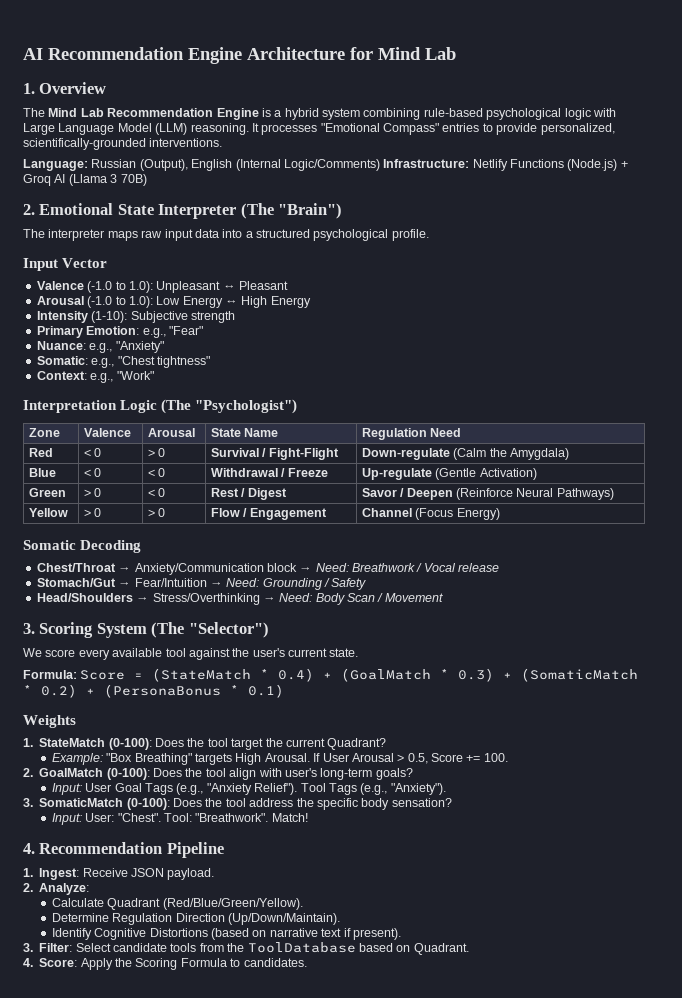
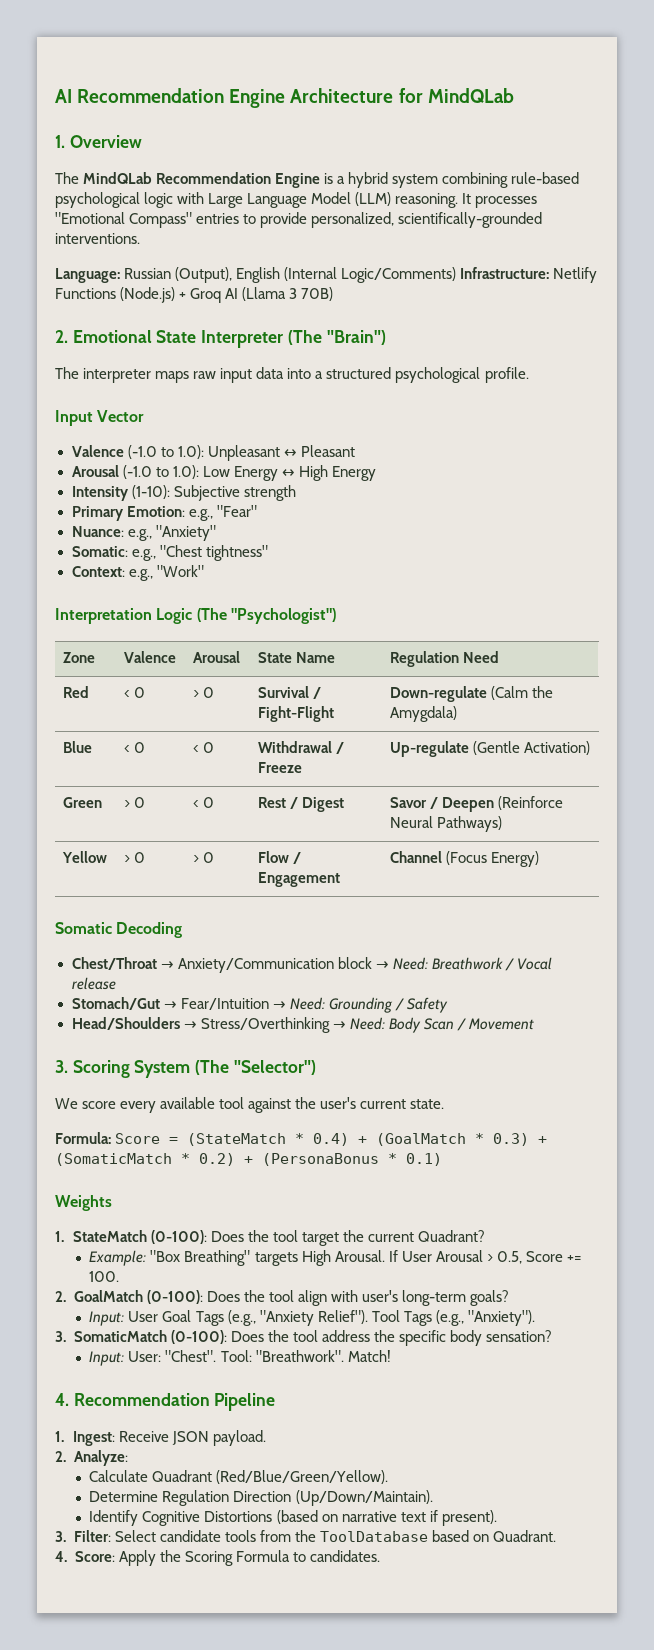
- AI Recommendation Engine Architecture for Mind Lab
+ AI Recommendation Engine Architecture for MindQLab
- The Mind Lab Recommendation Engine is a hybrid system combining rule-based psychological logic with Large Language Model (LLM) reasoning.
+ The MindQLab Recommendation Engine is a hybrid system combining rule-based psychological logic with Large Language Model (LLM) reasoning.

